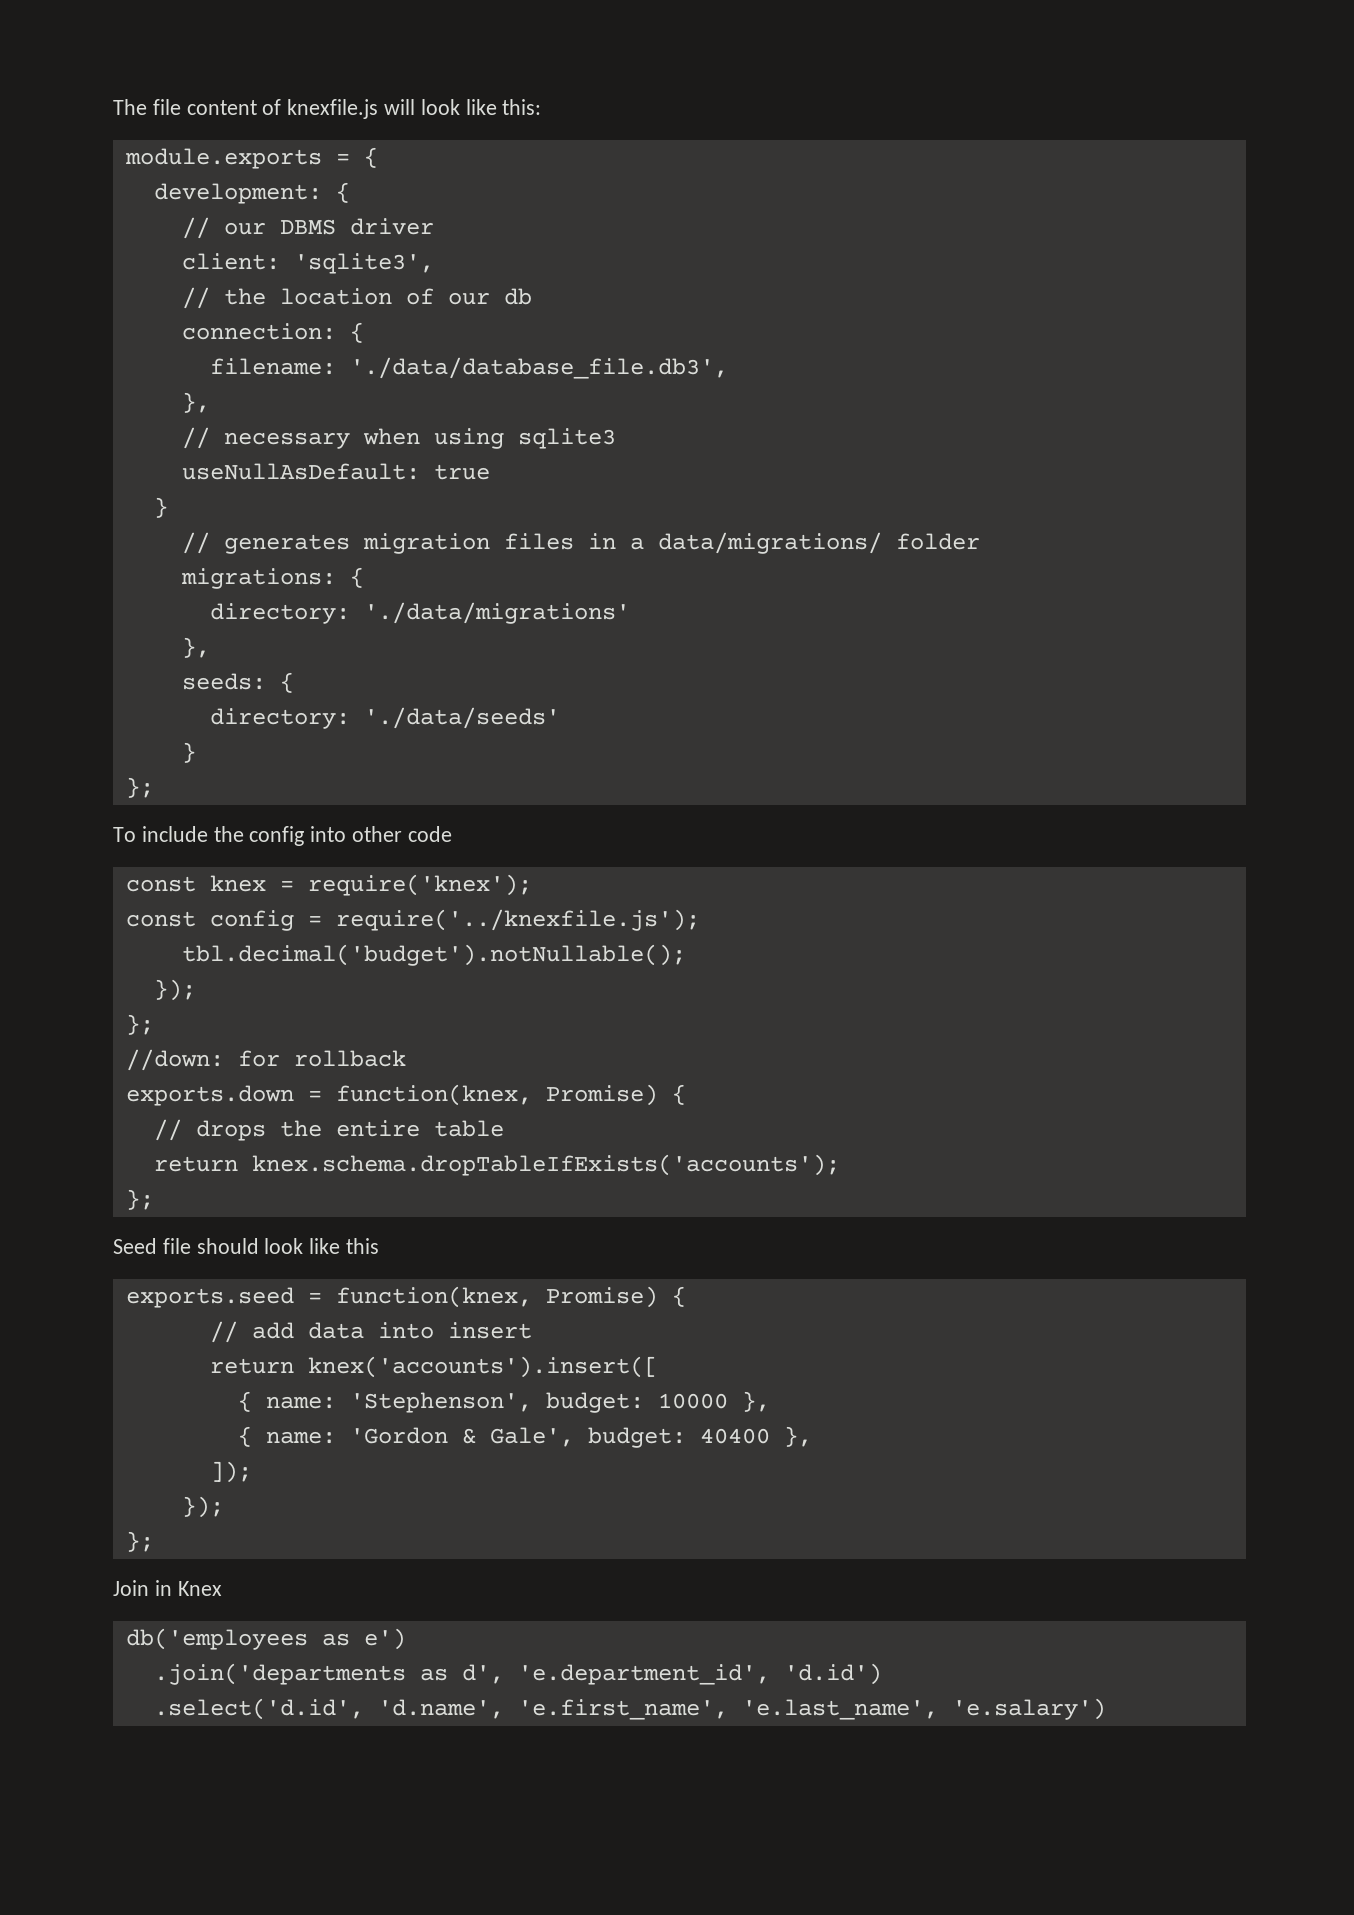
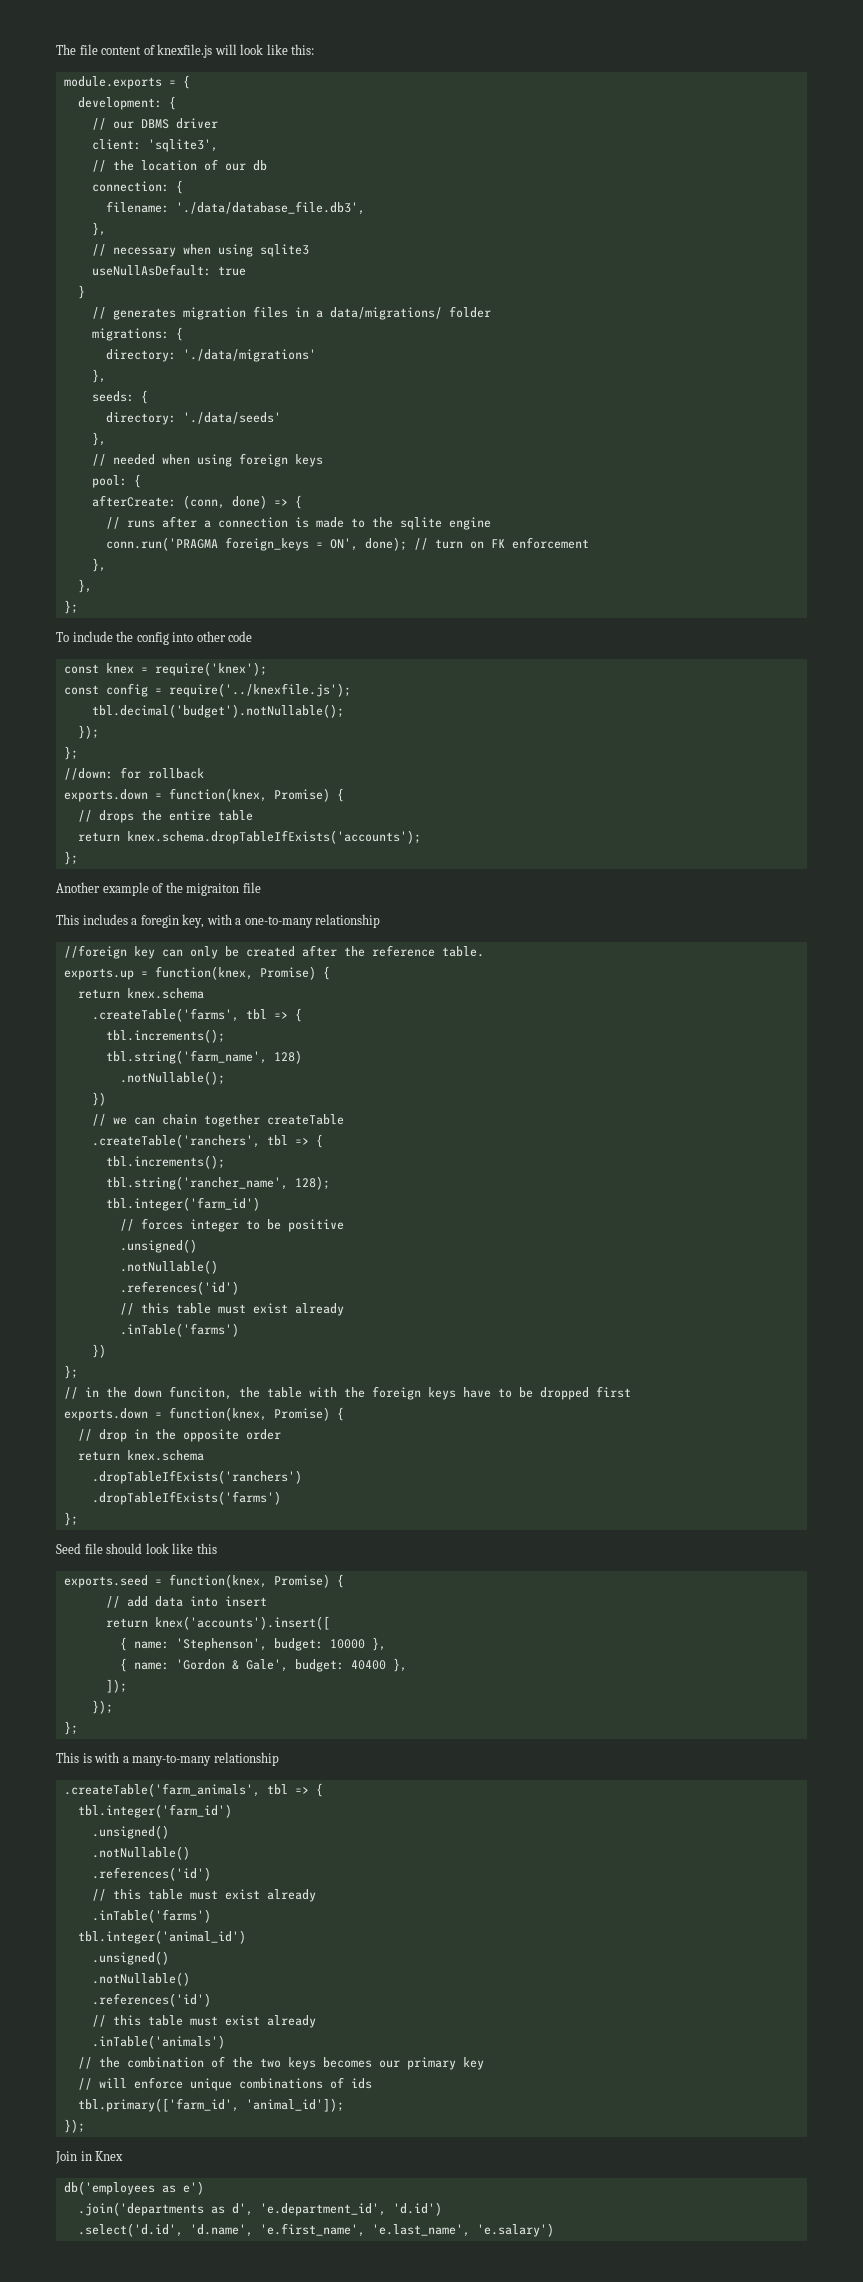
  directory: './data/seeds'
- }
+ },
+ // needed when using foreign keys
+ pool: {
+ afterCreate: (conn, done) => {
+ // runs after a connection is made to the sqlite engine
+ conn.run('PRAGMA foreign_keys = ON', done); // turn on FK enforcement
+ },
+ },
+ Another example of the migraiton file
+ This includes a foregin key, with a one-to-many relationship
+ //foreign key can only be created after the reference table.
+ exports.up = function(knex, Promise) {
+ return knex.schema
+ .createTable('farms', tbl => {
+ tbl.increments();
+ tbl.string('farm_name', 128)
+ .notNullable();
+ })
+ // we can chain together createTable
+ .createTable('ranchers', tbl => {
+ tbl.increments();
+ tbl.string('rancher_name', 128);
+ tbl.integer('farm_id')
+ // forces integer to be positive
+ .unsigned()
+ .notNullable()
+ .references('id')
+ // this table must exist already
+ .inTable('farms')
+ })
+ };
+ // in the down funciton, the table with the foreign keys have to be dropped first
+ exports.down = function(knex, Promise) {
+ // drop in the opposite order
+ return knex.schema
+ .dropTableIfExists('ranchers')
+ .dropTableIfExists('farms')
+ };
+ This is with a many-to-many relationship
+ .createTable('farm_animals', tbl => {
+ tbl.integer('farm_id')
+ .unsigned()
+ .notNullable()
+ .references('id')
+ // this table must exist already
+ .inTable('farms')
+ tbl.integer('animal_id')
+ .unsigned()
+ .notNullable()
+ .references('id')
+ // this table must exist already
+ .inTable('animals')
+ // the combination of the two keys becomes our primary key
+ // will enforce unique combinations of ids
+ tbl.primary(['farm_id', 'animal_id']);
+ });

